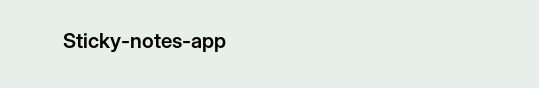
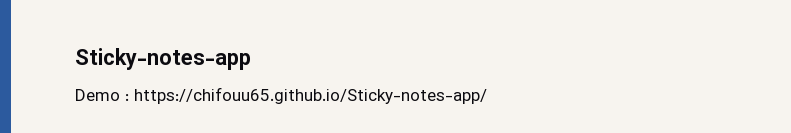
+ Demo : https://chifouu65.github.io/Sticky-notes-app/

